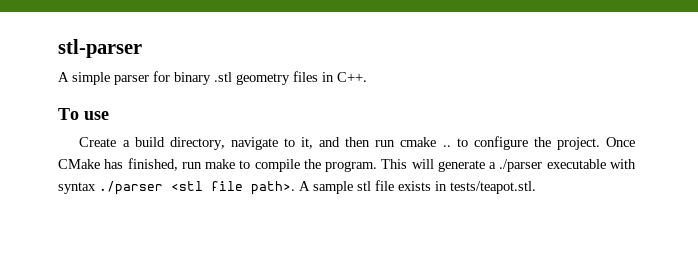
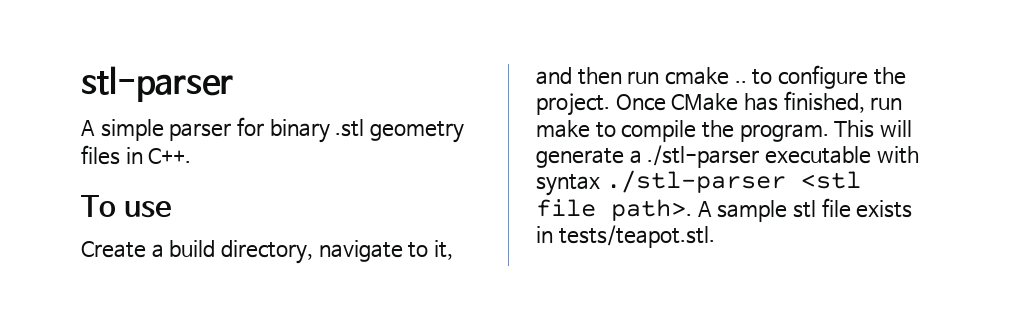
- This will generate a ./parser executable with syntax ./parser <stl file path>.
+ This will generate a ./stl-parser executable with syntax ./stl-parser <stl file path>.

